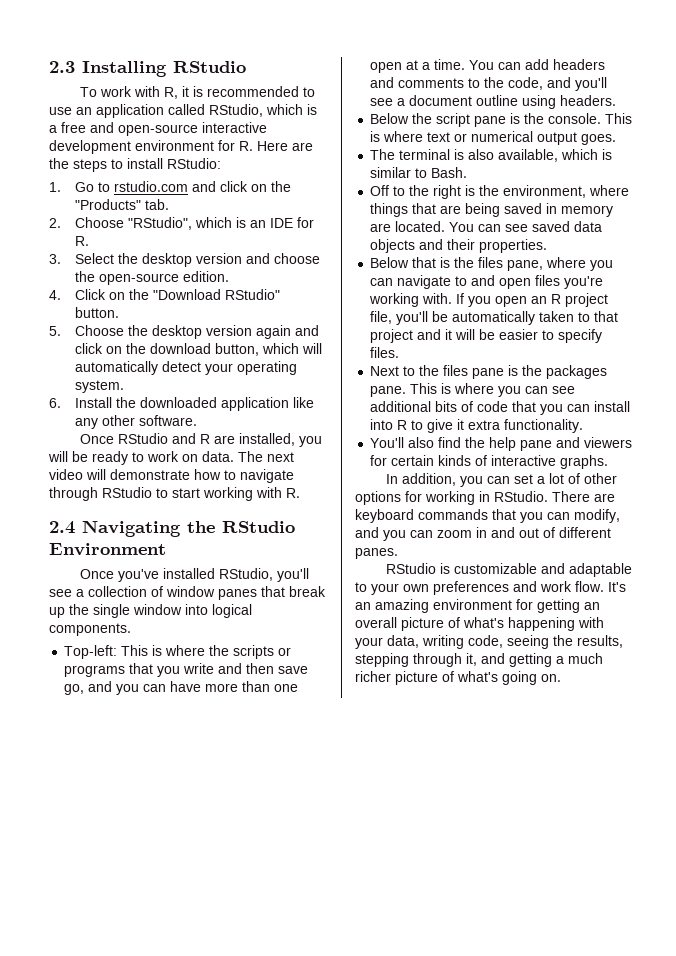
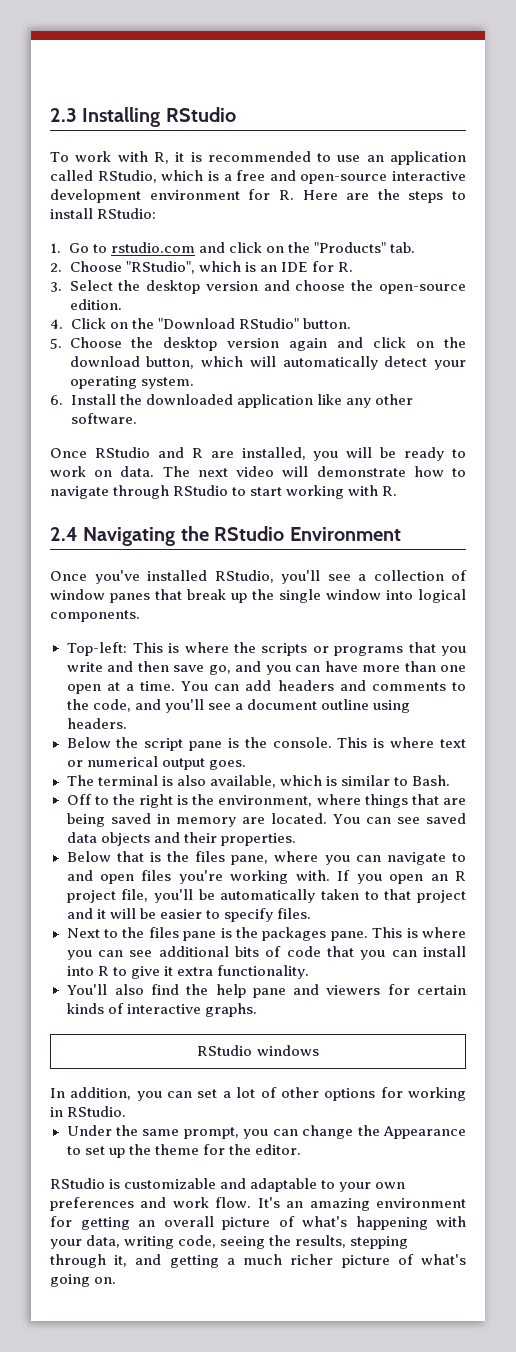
+ RStudio windows
- In addition, you can set a lot of other options for working in RStudio. There are keyboard commands that you can modify, and you can zoom in and out of different panes.
+ In addition, you can set a lot of other options for working in RStudio.
+ Under the same prompt, you can change the Appearance to set up the theme for the editor.

